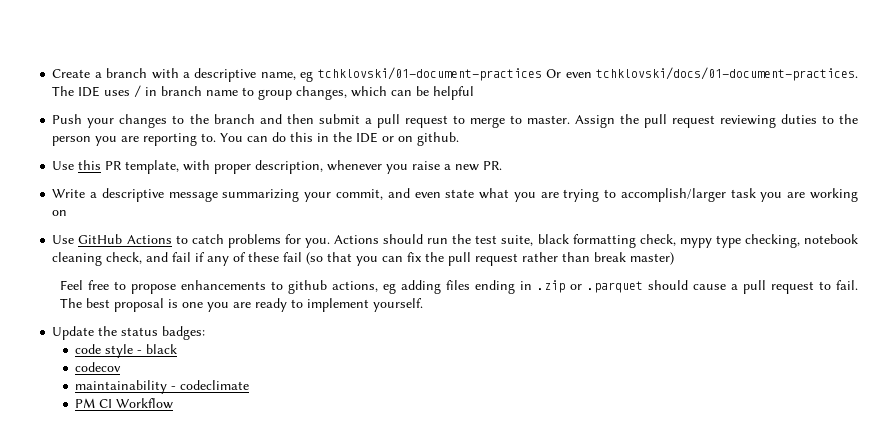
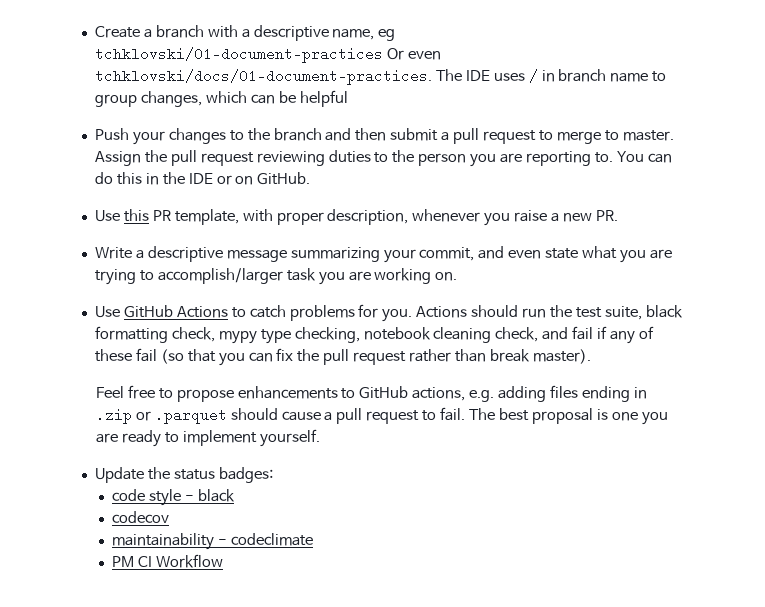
- You can do this in the IDE or on github.
+ You can do this in the IDE or on GitHub.
- Write a descriptive message summarizing your commit, and even state what you are trying to accomplish/larger task you are working on
+ Write a descriptive message summarizing your commit, and even state what you are trying to accomplish/larger task you are working on.
- Actions should run the test suite, black formatting check, mypy type checking, notebook cleaning check, and fail if any of these fail (so that you can fix the pull request rather than break master)
+ Actions should run the test suite, black formatting check, mypy type checking, notebook cleaning check, and fail if any of these fail (so that you can fix the pull request rather than break master).
- Feel free to propose enhancements to github actions, eg adding files ending in .zip or .parquet should cause a pull request to fail.
+ Feel free to propose enhancements to GitHub actions, e.g. adding files ending in .zip or .parquet should cause a pull request to fail.

